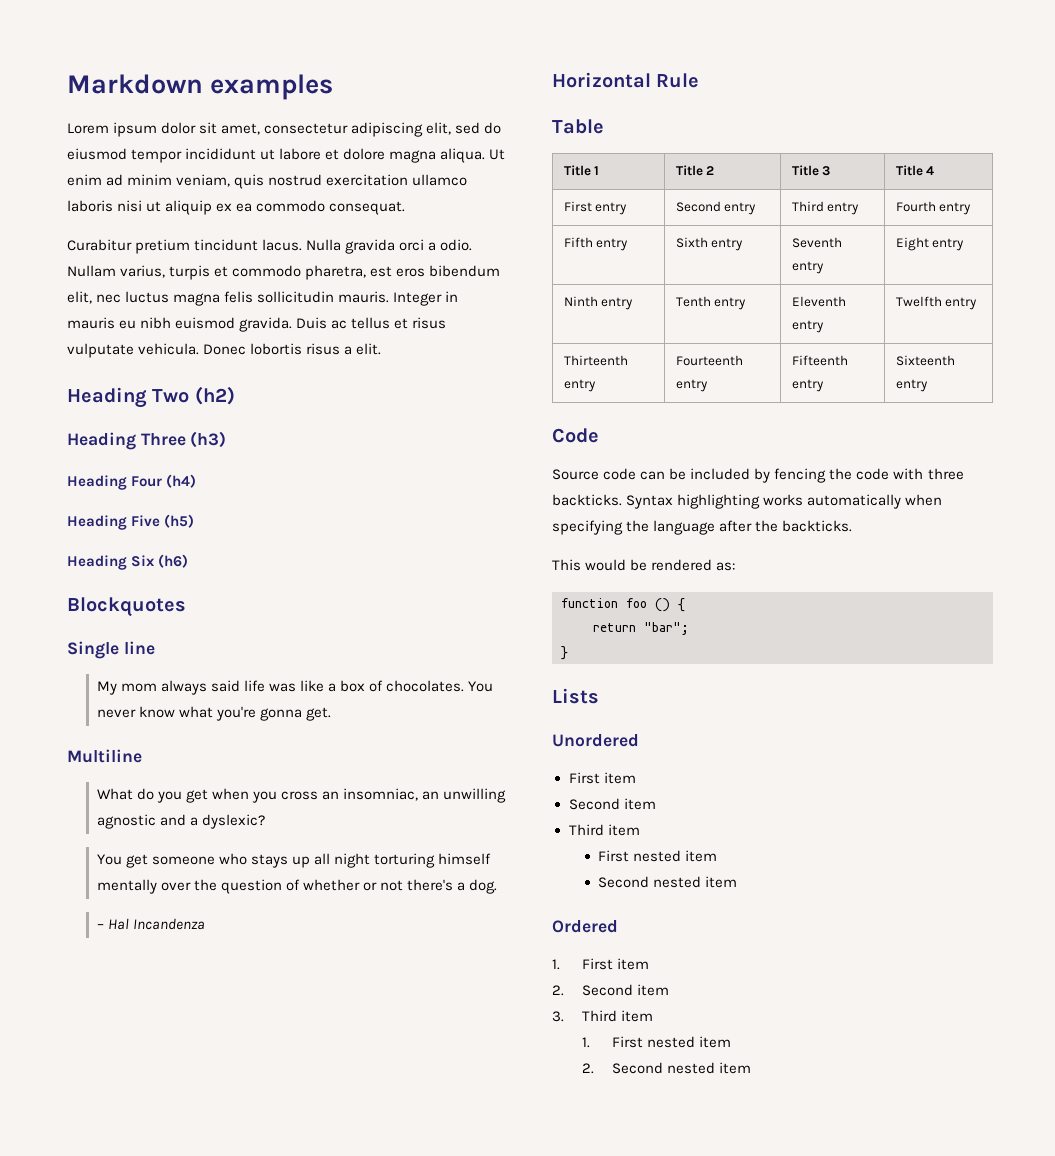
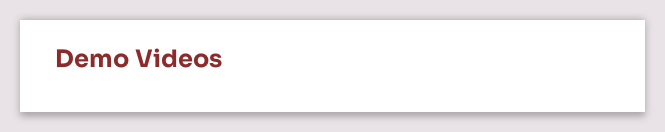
- Markdown examples
- Lorem ipsum dolor sit amet, consectetur adipiscing elit, sed do eiusmod tempor incididunt ut labore et dolore magna aliqua. Ut enim ad minim veniam, quis nostrud exercitation ullamco laboris nisi ut aliquip ex ea commodo consequat.
- Curabitur pretium tincidunt lacus. Nulla gravida orci a odio. Nullam varius, turpis et commodo pharetra, est eros bibendum elit, nec luctus magna felis sollicitudin mauris. Integer in mauris eu nibh euismod gravida. Duis ac tellus et risus vulputate vehicula. Donec lobortis risus a elit.
- Heading Two (h2)
- Heading Three (h3)
- Heading Four (h4)
- Heading Five (h5)
- Heading Six (h6)
- Blockquotes
- Single line
- My mom always said life was like a box of chocolates. You never know what you're gonna get.
- Multiline
- What do you get when you cross an insomniac, an unwilling agnostic and a dyslexic?
- You get someone who stays up all night torturing himself mentally over the question of whether or not there's a dog.
- – Hal Incandenza
- Horizontal Rule
- Table
- Title 1 | Title 2 | Title 3 | Title 4
- First entry | Second entry | Third entry | Fourth entry
- Fifth entry | Sixth entry | Seventh entry | Eight entry
- Ninth entry | Tenth entry | Eleventh entry | Twelfth entry
- Thirteenth entry | Fourteenth entry | Fifteenth entry | Sixteenth entry
- Code
- Source code can be included by fencing the code with three backticks. Syntax highlighting works automatically when specifying the language after the backticks.
- This would be rendered as:
- function foo () {
- return "bar";
- }
- Lists
- Unordered
- First item
- Second item
- Third item
- First nested item
- Second nested item
- Ordered
- 1. First item
- 2. Second item
- 3. Third item
- 1. First nested item
- 2. Second nested item
+ Demo Videos

